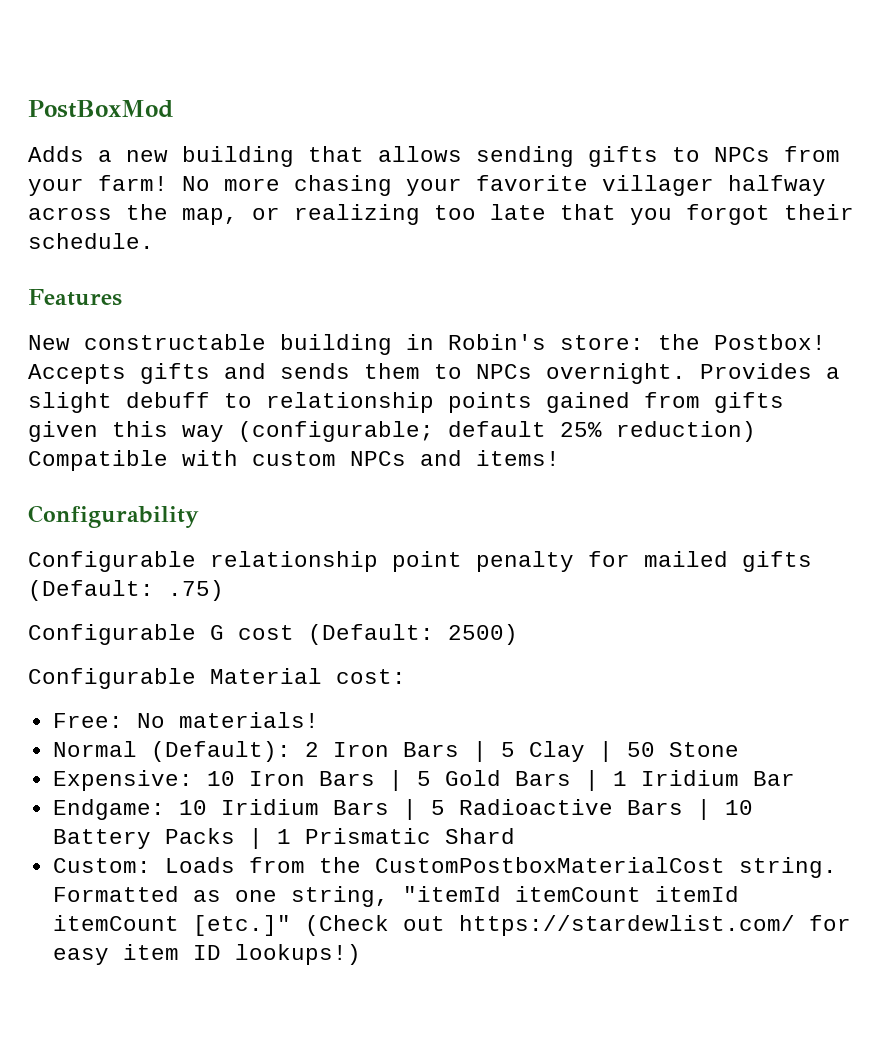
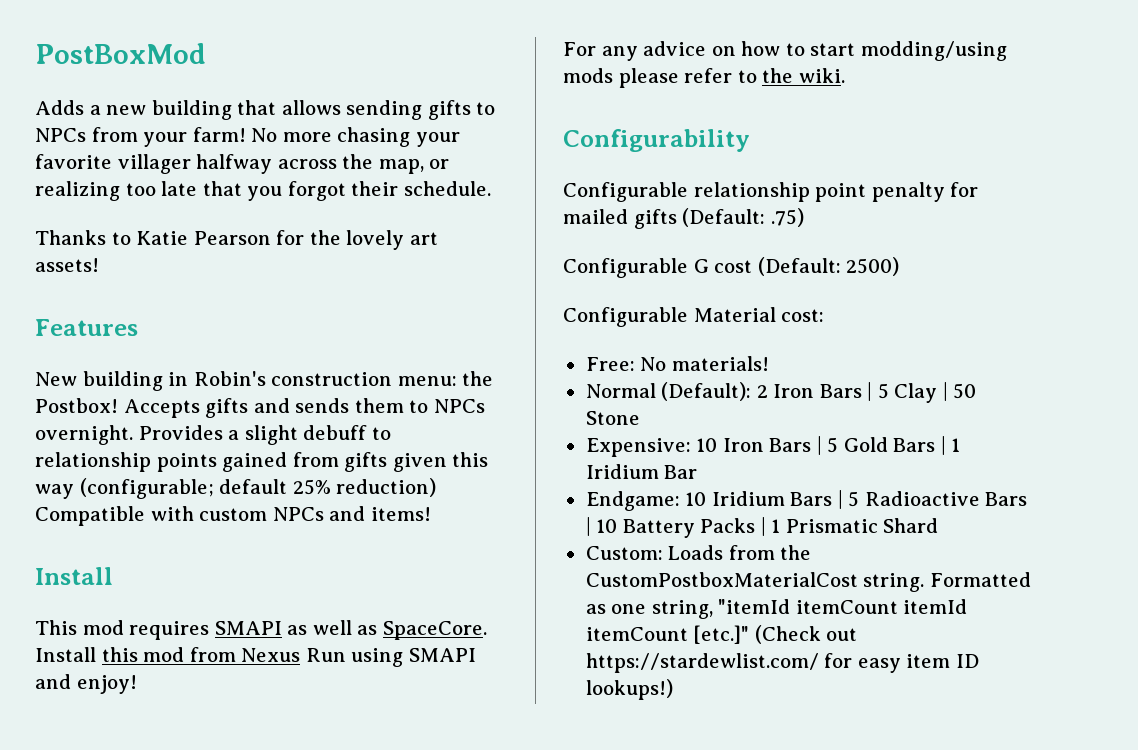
+ Thanks to Katie Pearson for the lovely art assets!
- New constructable building in Robin's store: the Postbox!
+ New building in Robin's construction menu: the Postbox!
  Provides a slight debuff to relationship points gained from gifts given this way (configurable; default 25% reduction) Compatible with custom NPCs and items!
+ Install
+ This mod requires SMAPI as well as SpaceCore. Install this mod from Nexus Run using SMAPI and enjoy!
+ For any advice on how to start modding/using mods please refer to the wiki.

